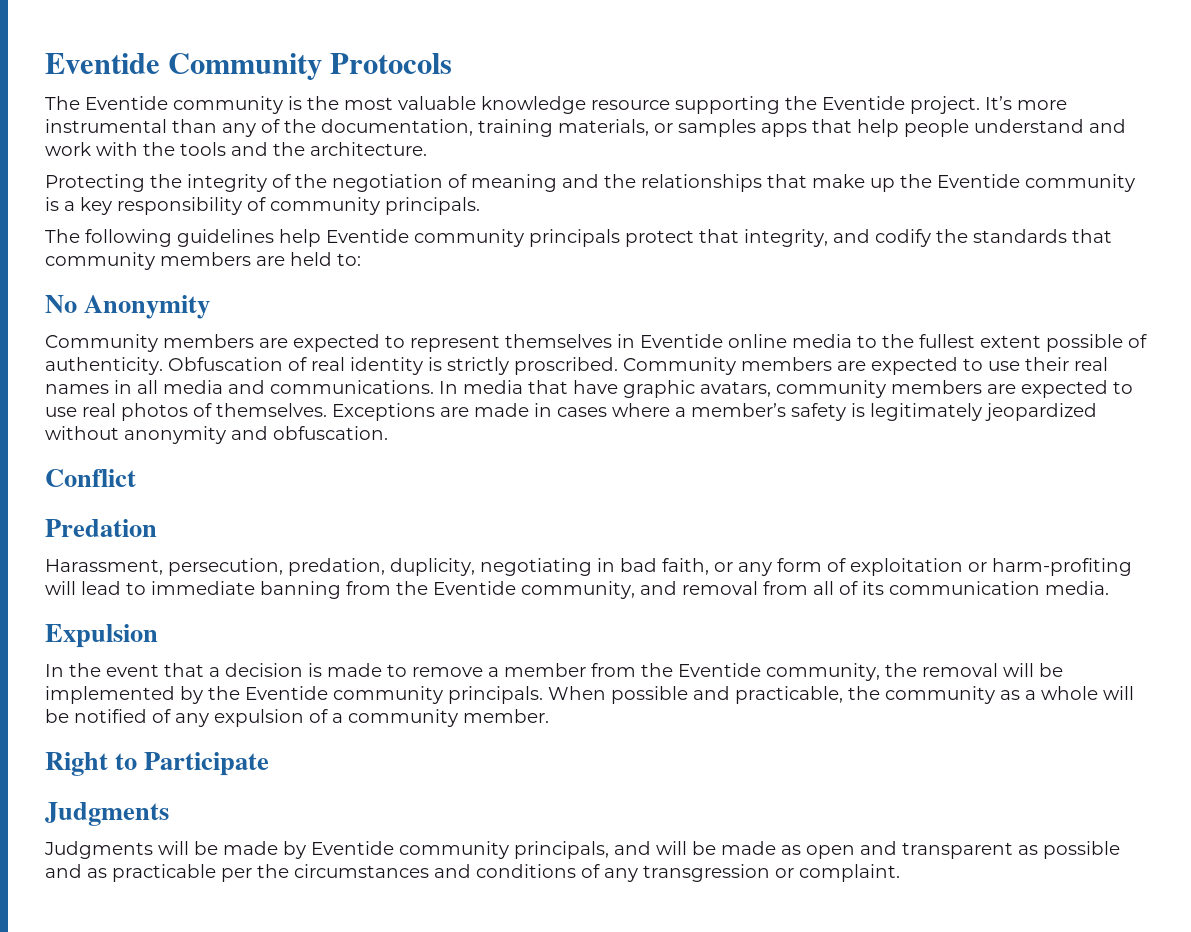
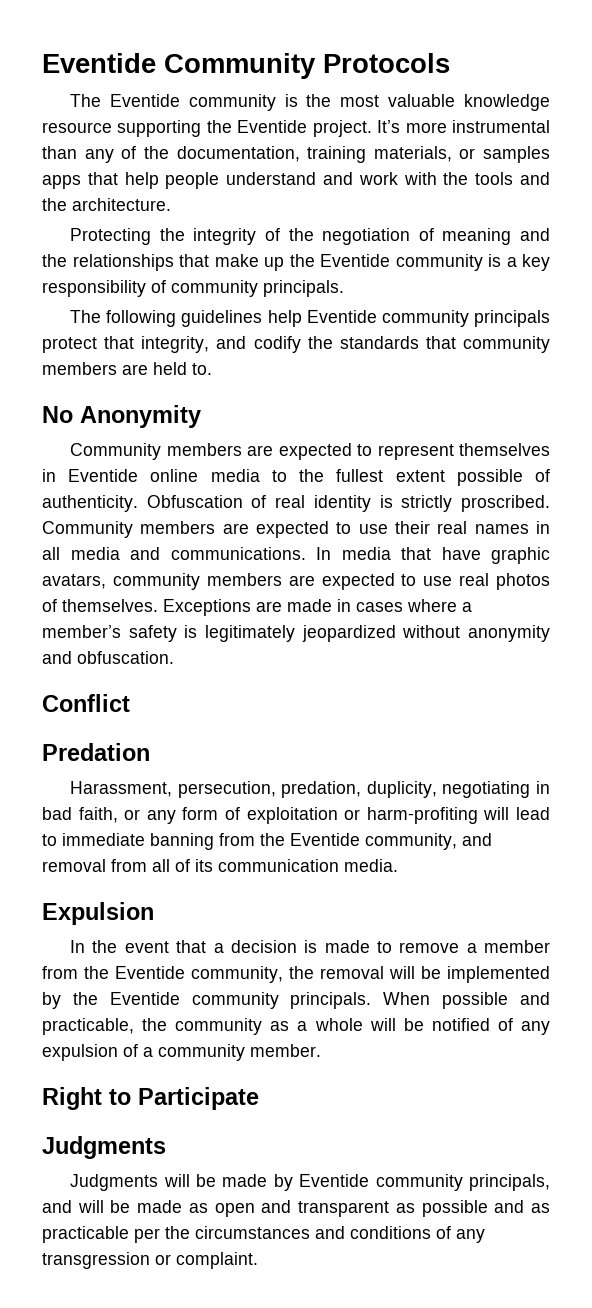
- The following guidelines help Eventide community principals protect that integrity, and codify the standards that community members are held to:
+ The following guidelines help Eventide community principals protect that integrity, and codify the standards that community members are held to.

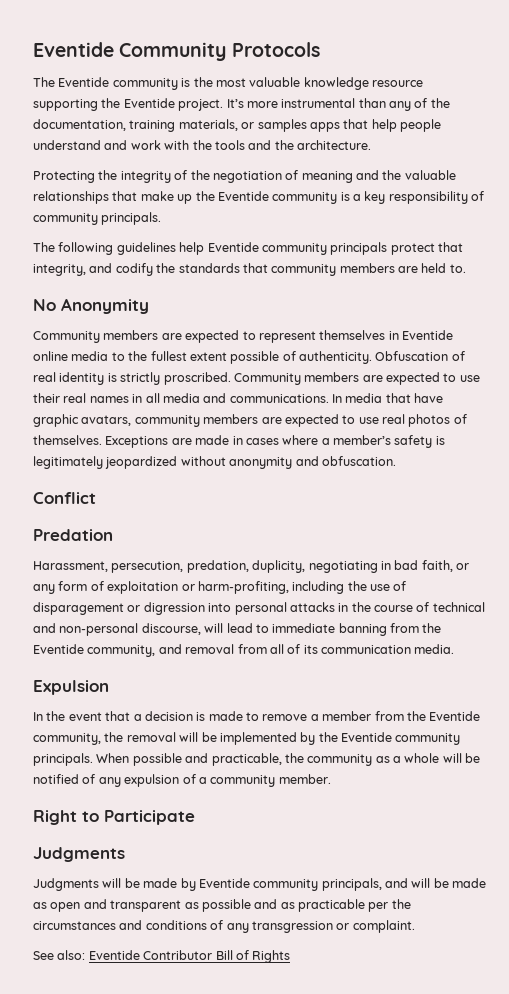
- Protecting the integrity of the negotiation of meaning and the relationships that make up the Eventide community is a key responsibility of community principals.
+ Protecting the integrity of the negotiation of meaning and the valuable relationships that make up the Eventide community is a key responsibility of community principals.
- Harassment, persecution, predation, duplicity, negotiating in bad faith, or any form of exploitation or harm-profiting will lead to immediate banning from the Eventide community, and removal from all of its communication media.
+ Harassment, persecution, predation, duplicity, negotiating in bad faith, or any form of exploitation or harm-profiting, including the use of disparagement or digression into personal attacks in the course of technical and non-personal discourse, will lead to immediate banning from the Eventide community, and removal from all of its communication media.
+ See also: Eventide Contributor Bill of Rights

